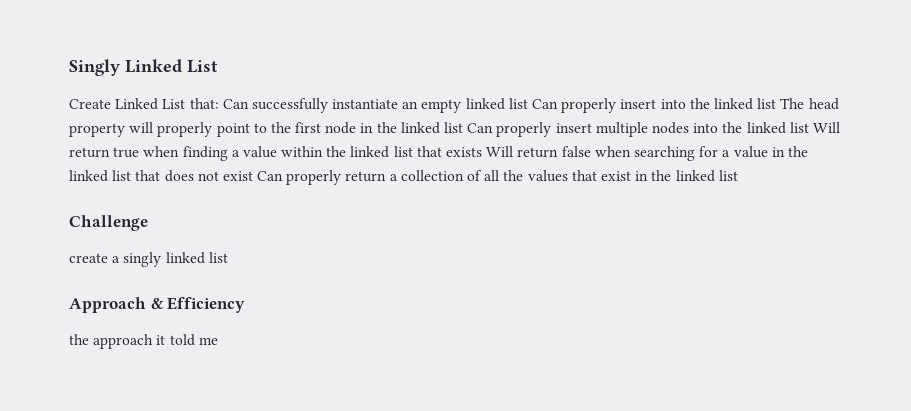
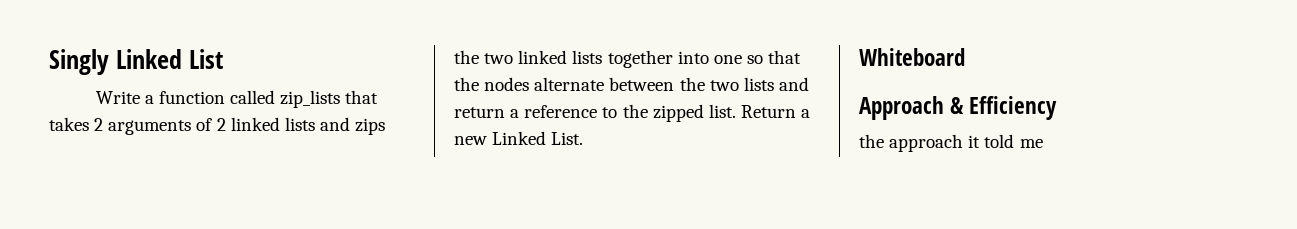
- Create Linked List that: Can successfully instantiate an empty linked list Can properly insert into the linked list The head property will properly point to the first node in the linked list Can properly insert multiple nodes into the linked list Will return true when finding a value within the linked list that exists Will return false when searching for a value in the linked list that does not exist Can properly return a collection of all the values that exist in the linked list
- Challenge
- create a singly linked list
+ Write a function called zip_lists that takes 2 arguments of 2 linked lists and zips the two linked lists together into one so that the nodes alternate between the two lists and return a reference to the zipped list. Return a new Linked List.
+ Whiteboard

